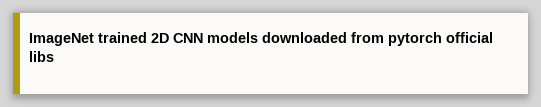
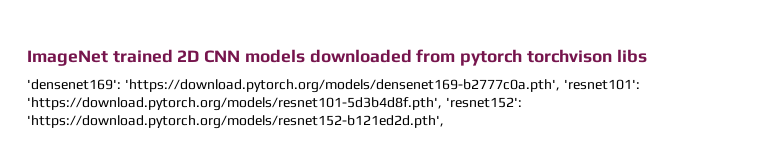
- ImageNet trained 2D CNN models downloaded from pytorch official libs
+ ImageNet trained 2D CNN models downloaded from pytorch torchvison libs
+ 'densenet169': 'https://download.pytorch.org/models/densenet169-b2777c0a.pth', 'resnet101': 'https://download.pytorch.org/models/resnet101-5d3b4d8f.pth', 'resnet152': 'https://download.pytorch.org/models/resnet152-b121ed2d.pth',

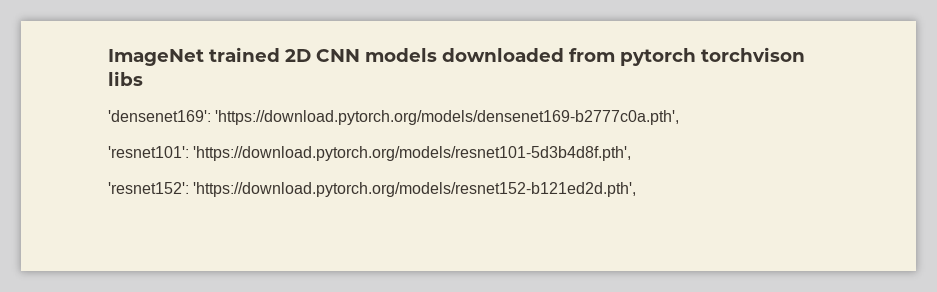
- 'densenet169': 'https://download.pytorch.org/models/densenet169-b2777c0a.pth', 'resnet101': 'https://download.pytorch.org/models/resnet101-5d3b4d8f.pth', 'resnet152': 'https://download.pytorch.org/models/resnet152-b121ed2d.pth',
+ 'densenet169': 'https://download.pytorch.org/models/densenet169-b2777c0a.pth',
+ 'resnet101': 'https://download.pytorch.org/models/resnet101-5d3b4d8f.pth',
+ 'resnet152': 'https://download.pytorch.org/models/resnet152-b121ed2d.pth',

